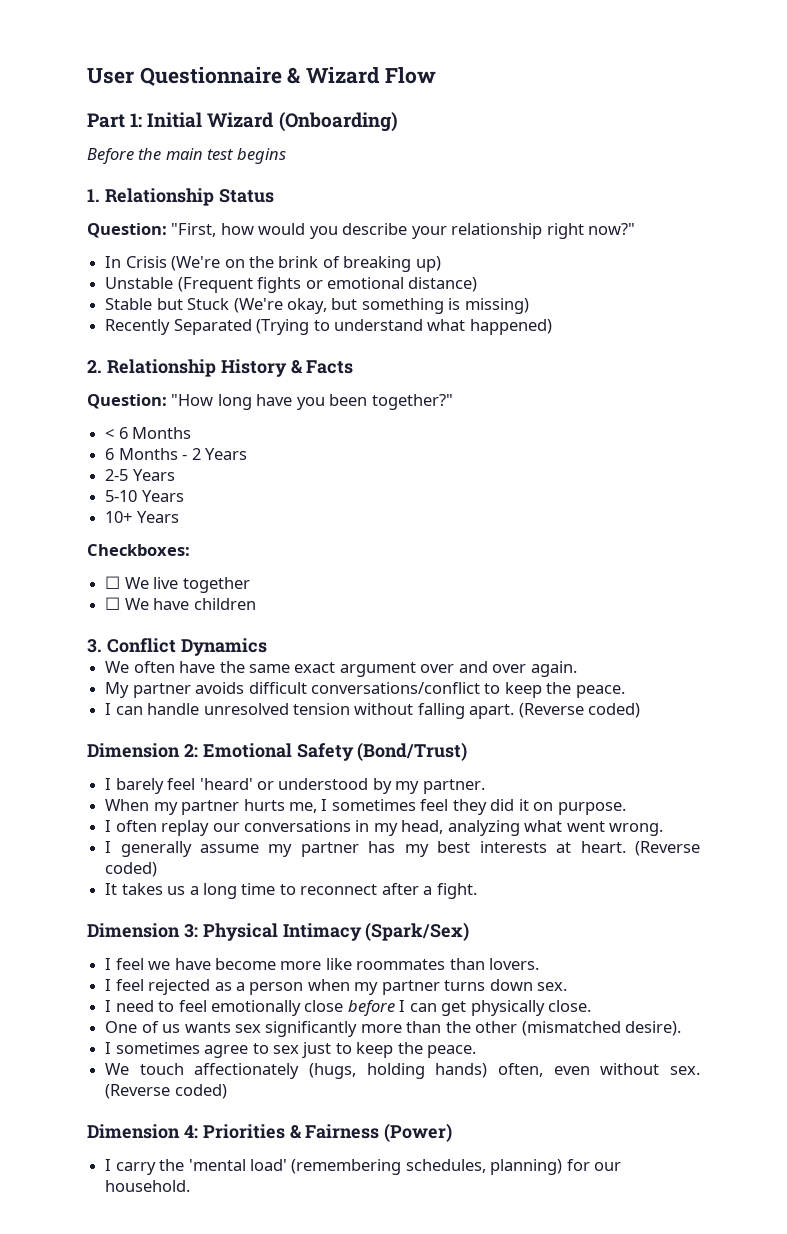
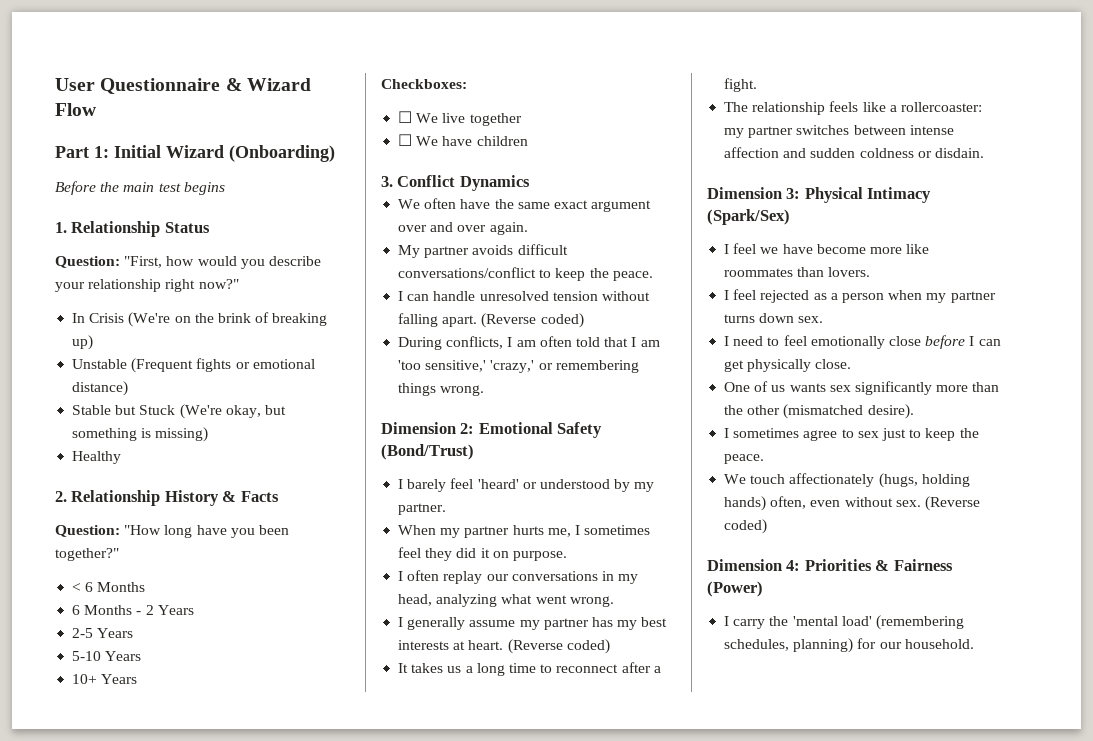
- Recently Separated (Trying to understand what happened)
+ Healthy
+ During conflicts, I am often told that I am 'too sensitive,' 'crazy,' or remembering things wrong.
+ The relationship feels like a rollercoaster: my partner switches between intense affection and sudden coldness or disdain.

